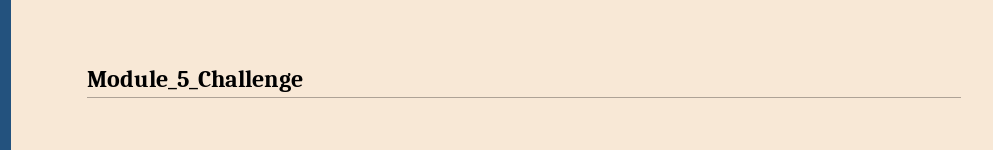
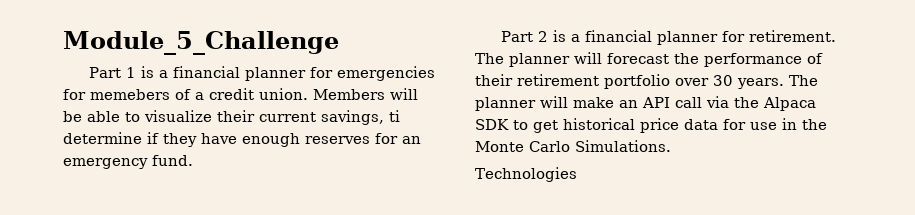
+ Part 1 is a financial planner for emergencies for memebers of a credit union. Members will be able to visualize their current savings, ti determine if they have enough reserves for an emergency fund.
+ Part 2 is a financial planner for retirement. The planner will forecast the performance of their retirement portfolio over 30 years. The planner will make an API call via the Alpaca SDK to get historical price data for use in the Monte Carlo Simulations.
+ Technologies

